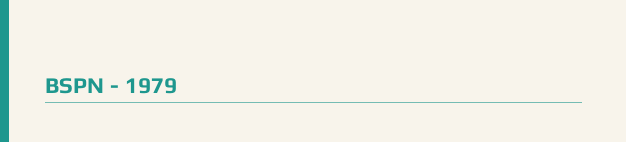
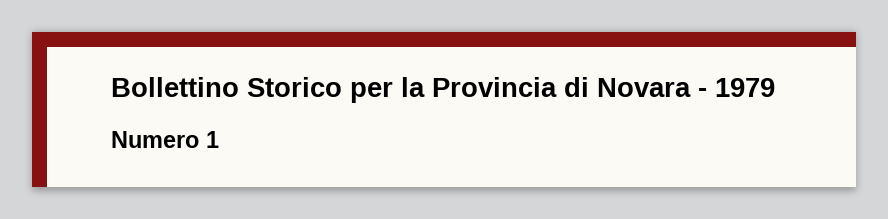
- BSPN - 1979
+ Bollettino Storico per la Provincia di Novara - 1979
+ Numero 1

